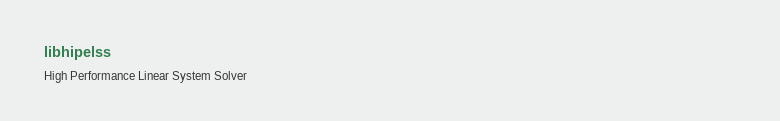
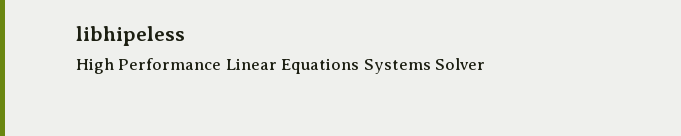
- libhipelss
+ libhipeless
- High Performance Linear System Solver
+ High Performance Linear Equations Systems Solver

